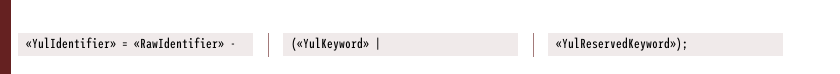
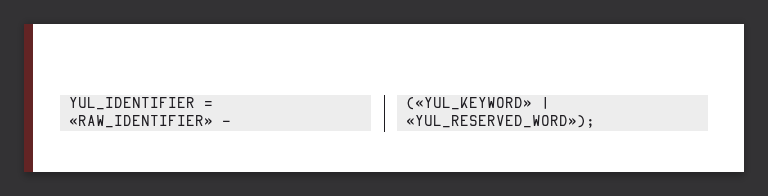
- «YulIdentifier» = «RawIdentifier» - («YulKeyword» | «YulReservedKeyword»);
+ YUL_IDENTIFIER = «RAW_IDENTIFIER» - («YUL_KEYWORD» | «YUL_RESERVED_WORD»);

